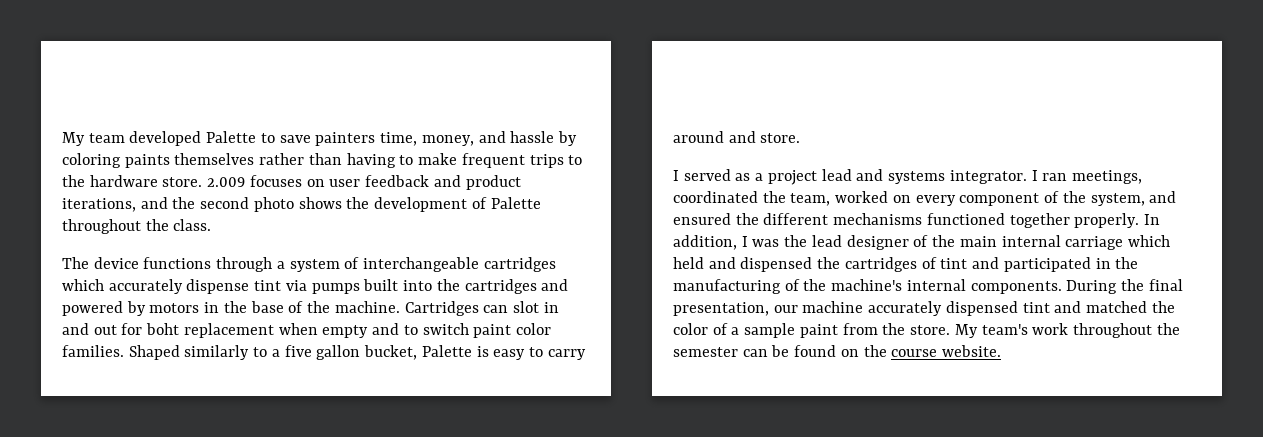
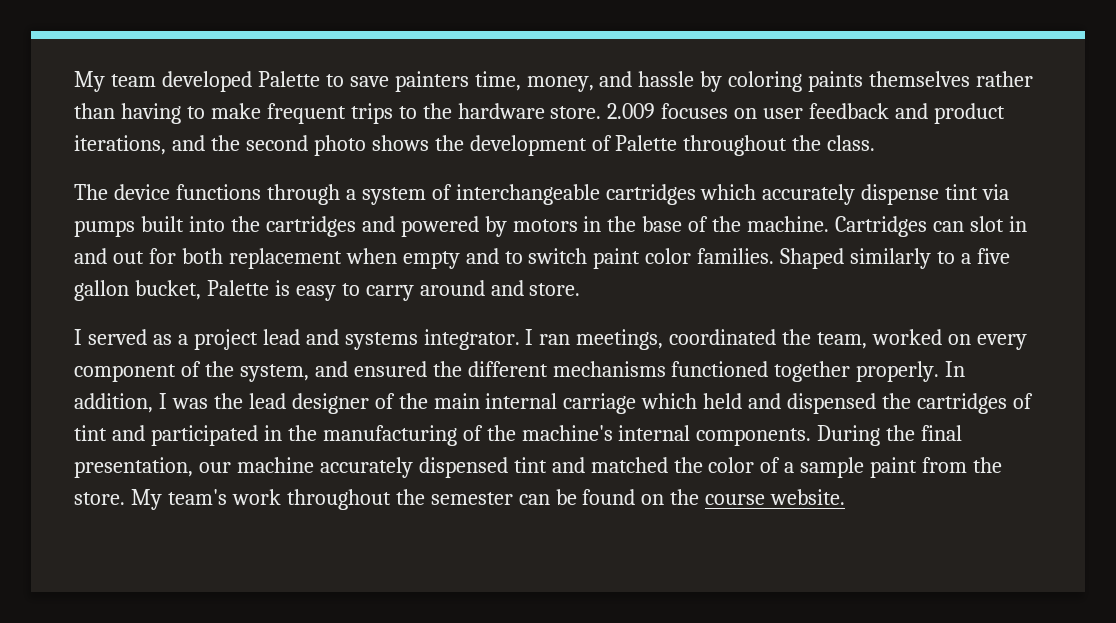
- Cartridges can slot in and out for boht replacement when empty and to switch paint color families.
+ Cartridges can slot in and out for both replacement when empty and to switch paint color families.

